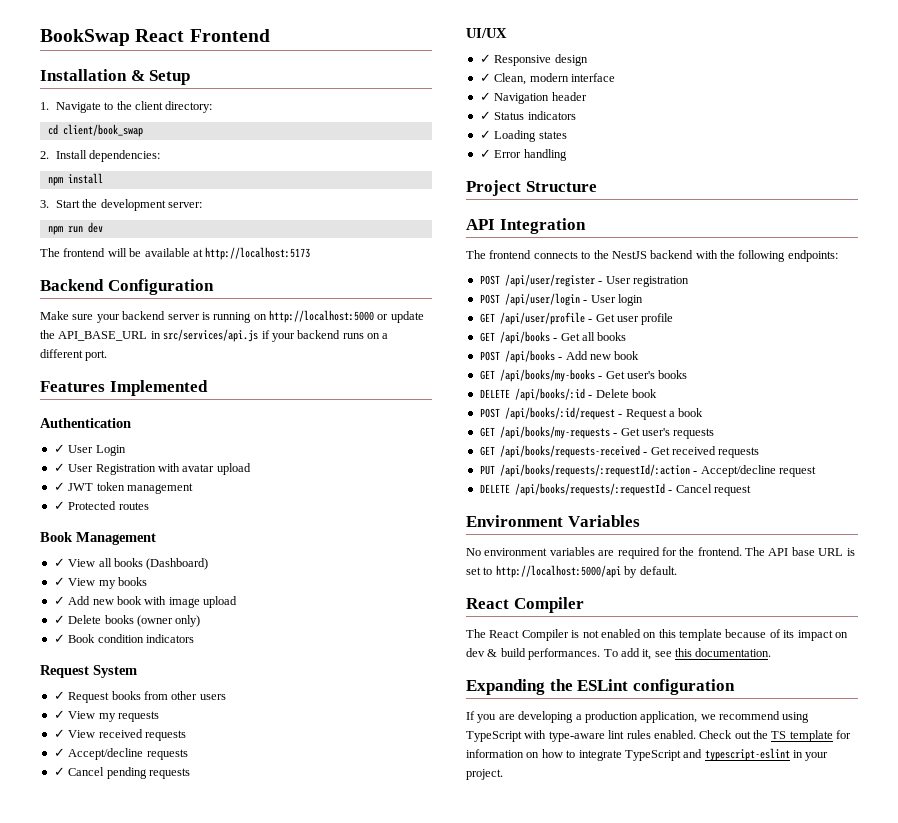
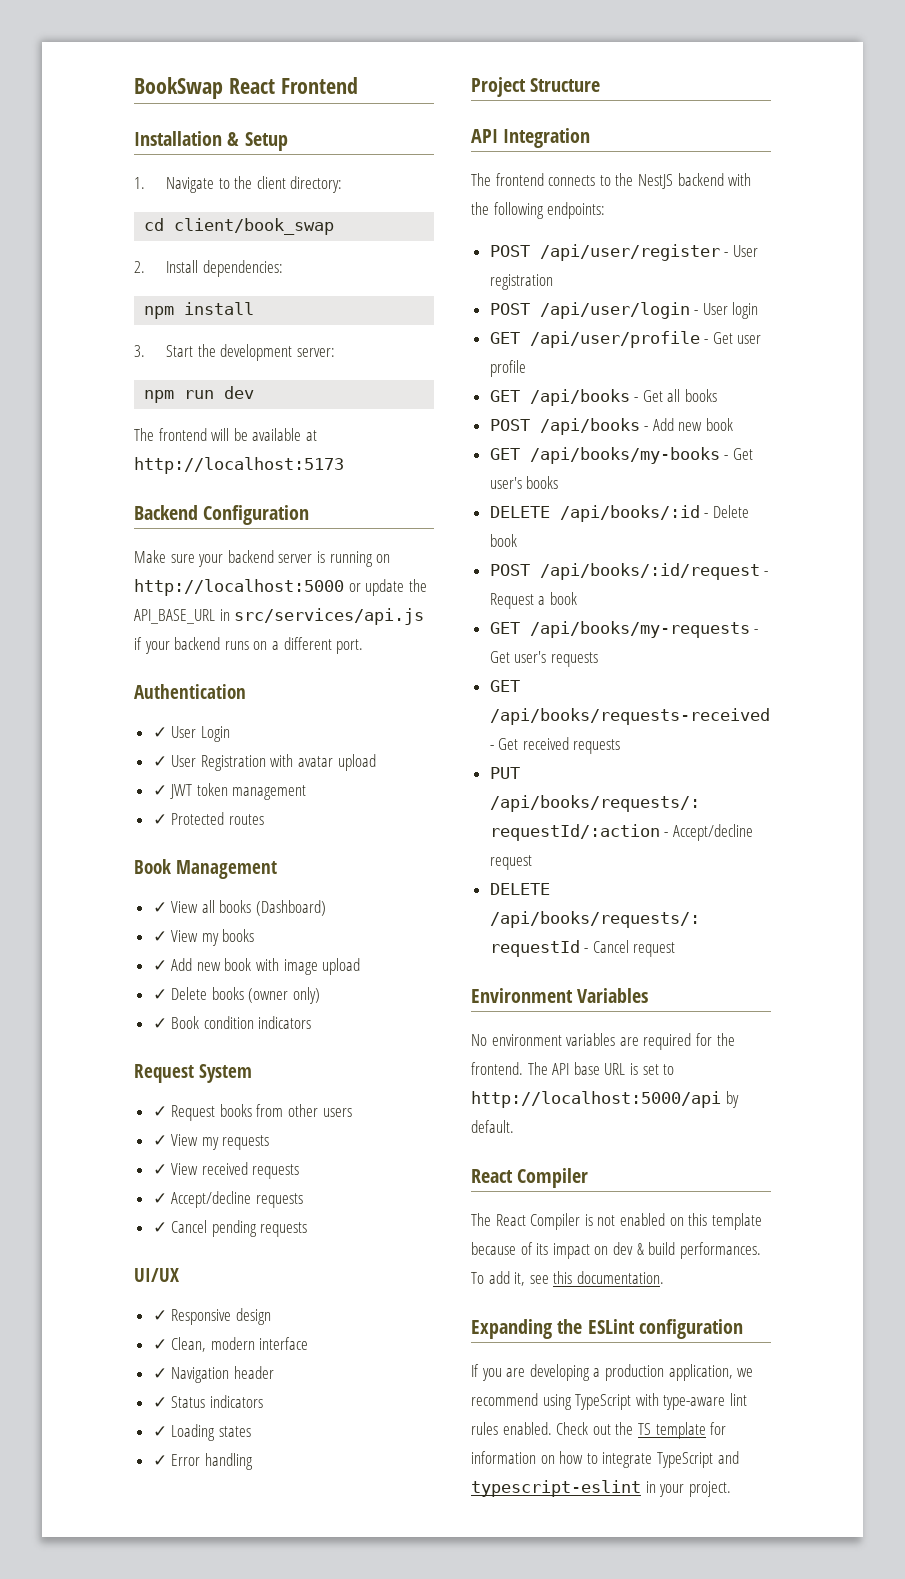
- Features Implemented

